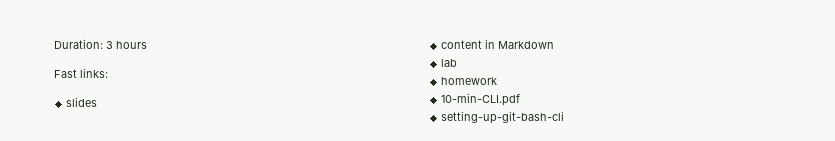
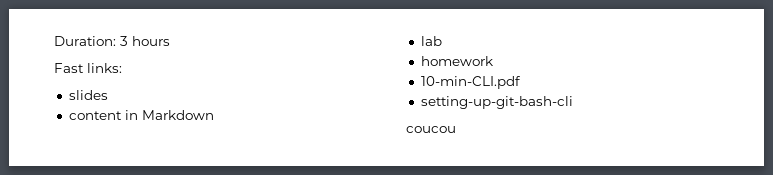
+ coucou

